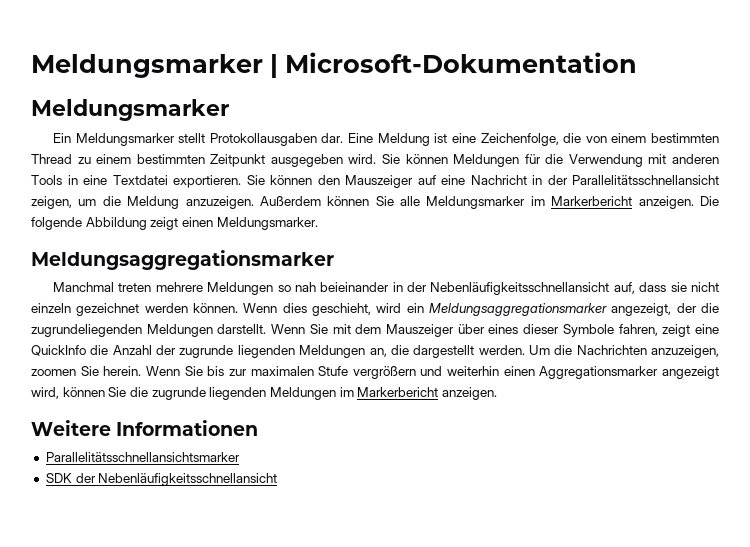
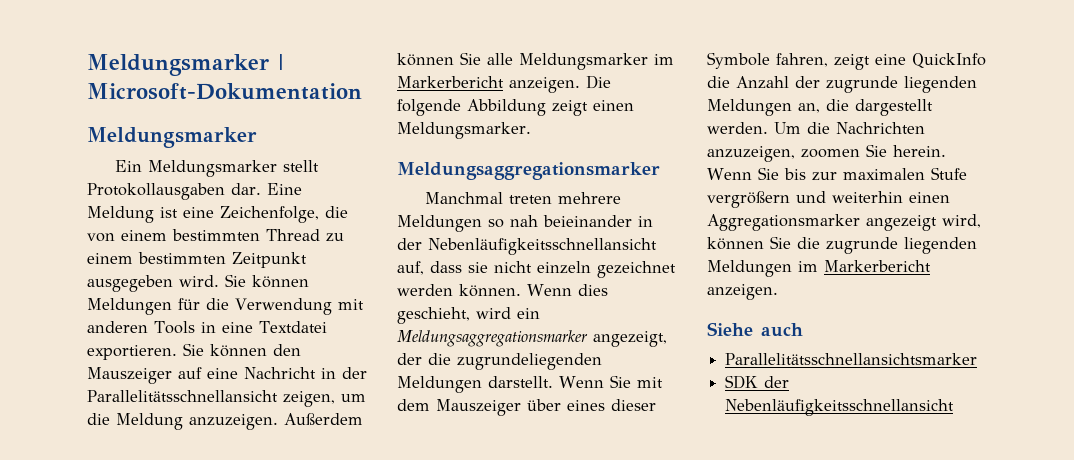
- Weitere Informationen
+ Siehe auch

